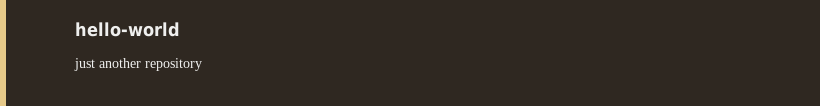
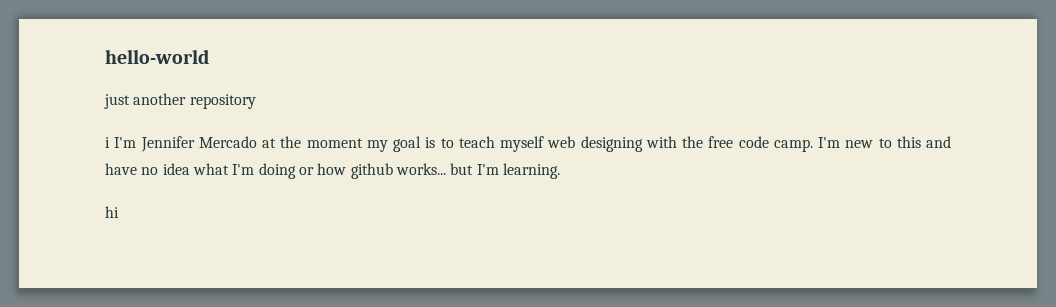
+ i I'm Jennifer Mercado at the moment my goal is to teach myself web designing with the free code camp. I'm new to this and have no idea what I'm doing or how github works... but I'm learning.
+ hi

